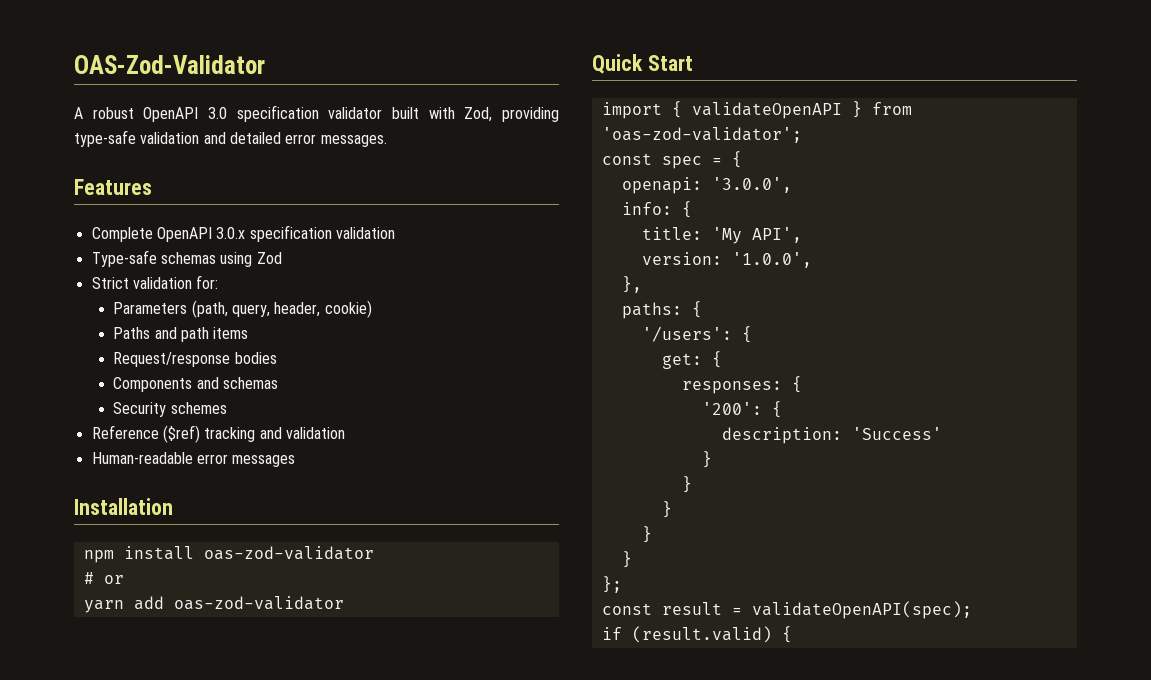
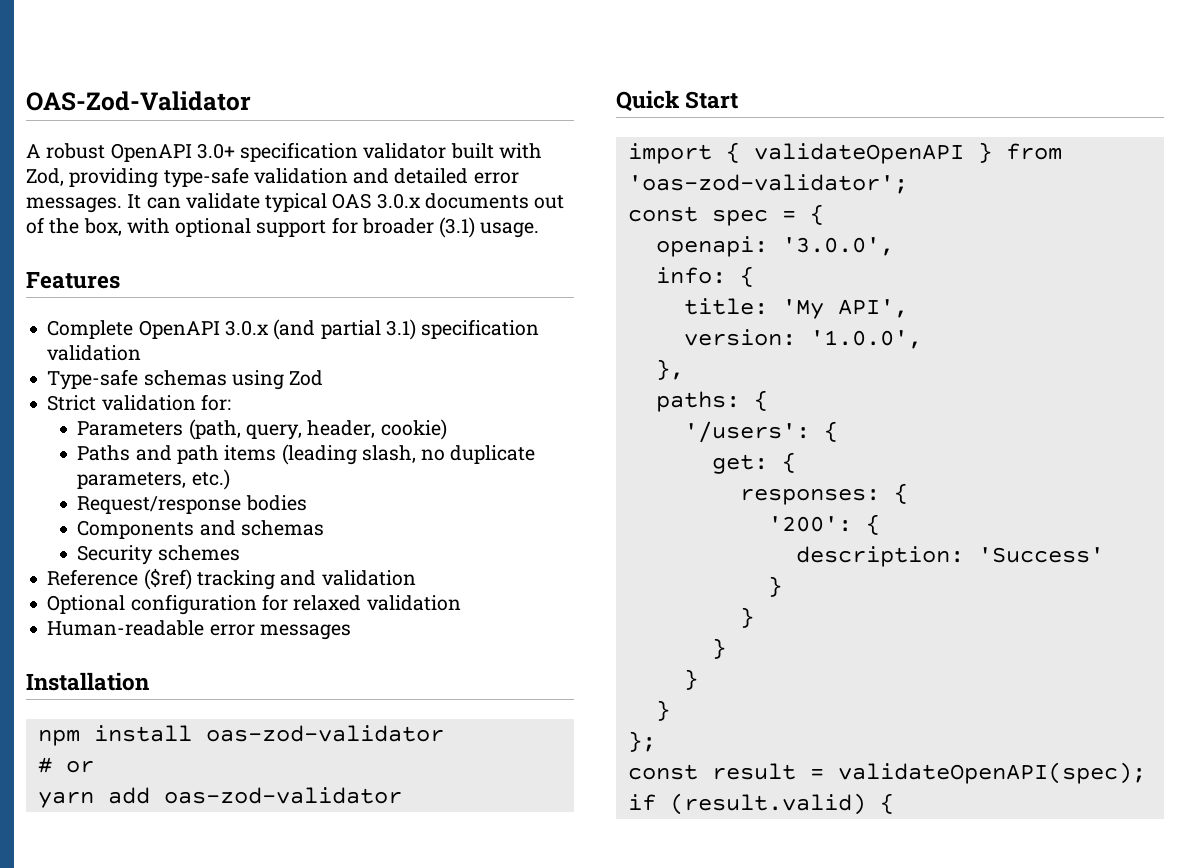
- A robust OpenAPI 3.0 specification validator built with Zod, providing type-safe validation and detailed error messages.
+ A robust OpenAPI 3.0+ specification validator built with Zod, providing type-safe validation and detailed error messages. It can validate typical OAS 3.0.x documents out of the box, with optional support for broader (3.1) usage.
- Complete OpenAPI 3.0.x specification validation
+ Complete OpenAPI 3.0.x (and partial 3.1) specification validation
- Paths and path items
+ Paths and path items (leading slash, no duplicate parameters, etc.)
+ Optional configuration for relaxed validation

